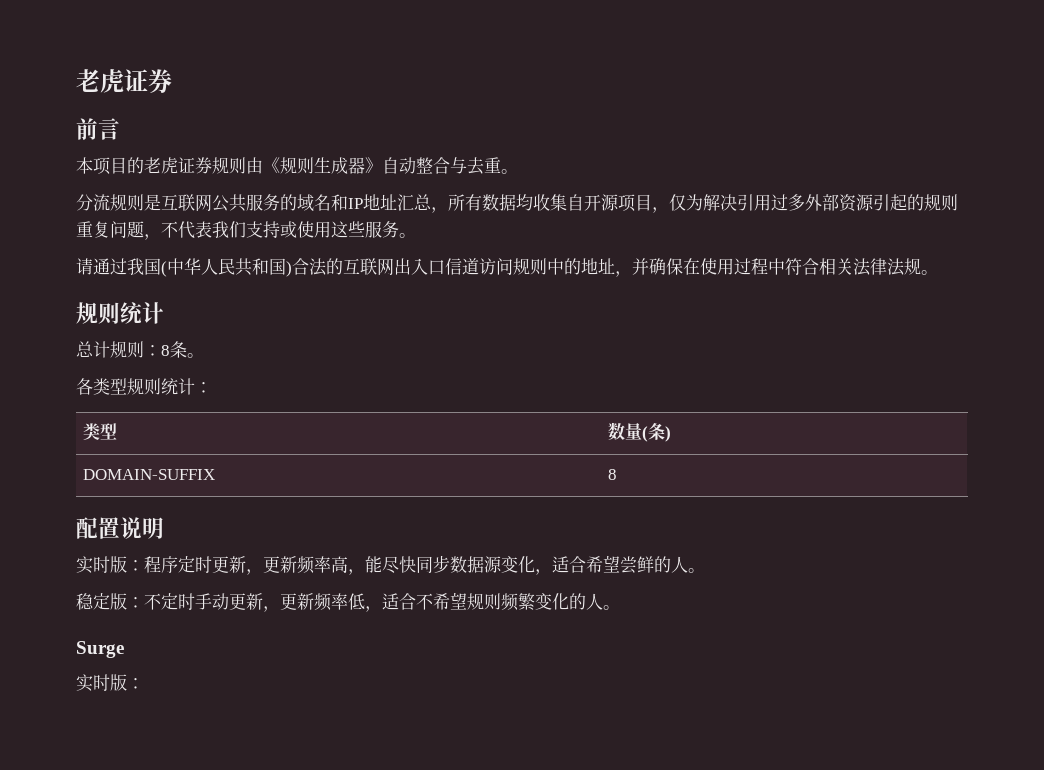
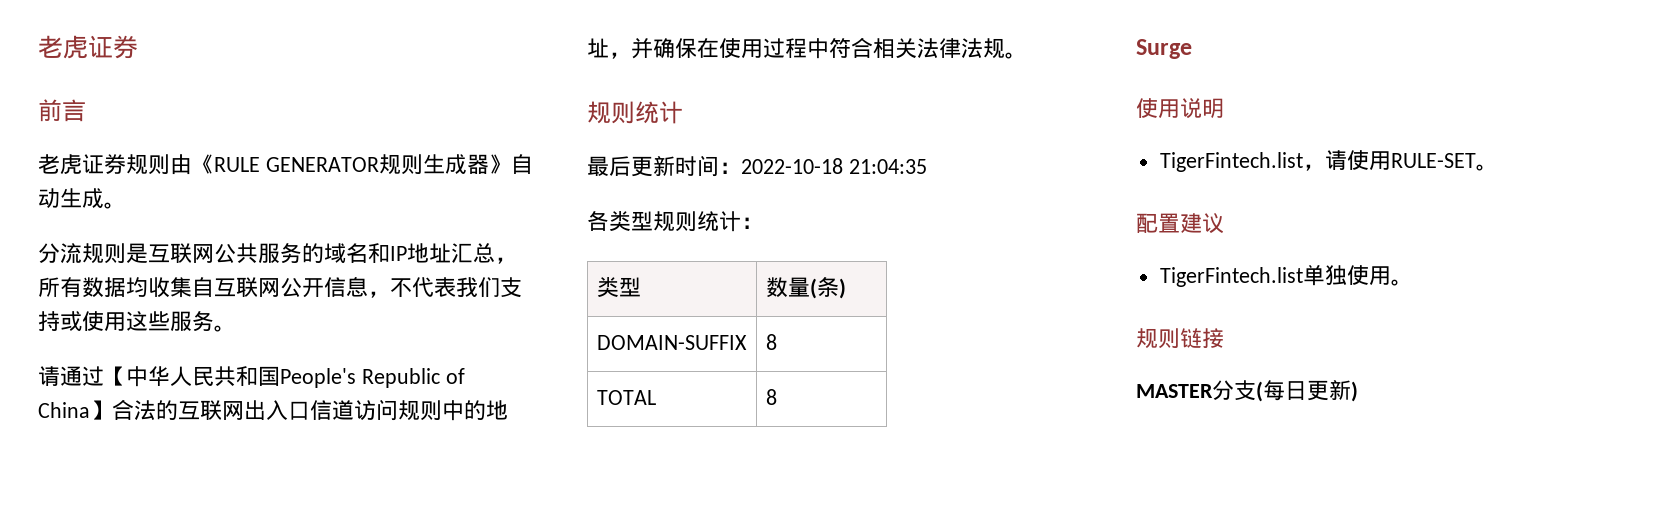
- 本项目的老虎证券规则由《规则生成器》自动整合与去重。
+ 老虎证券规则由《RULE GENERATOR规则生成器》自动生成。
- 分流规则是互联网公共服务的域名和IP地址汇总，所有数据均收集自开源项目，仅为解决引用过多外部资源引起的规则重复问题，不代表我们支持或使用这些服务。
+ 分流规则是互联网公共服务的域名和IP地址汇总，所有数据均收集自互联网公开信息，不代表我们支持或使用这些服务。
- 请通过我国(中华人民共和国)合法的互联网出入口信道访问规则中的地址，并确保在使用过程中符合相关法律法规。
+ 请通过【中华人民共和国People's Republic of China】合法的互联网出入口信道访问规则中的地址，并确保在使用过程中符合相关法律法规。
- 总计规则：8条。
+ 最后更新时间：2022-10-18 21:04:35
- 配置说明
- 实时版：程序定时更新，更新频率高，能尽快同步数据源变化，适合希望尝鲜的人。
- 稳定版：不定时手动更新，更新频率低，适合不希望规则频繁变化的人。
+ TOTAL | 8
  Surge
- 实时版：
+ 使用说明
+ TigerFintech.list，请使用RULE-SET。
+ 配置建议
+ TigerFintech.list单独使用。
+ 规则链接
+ MASTER分支(每日更新)

